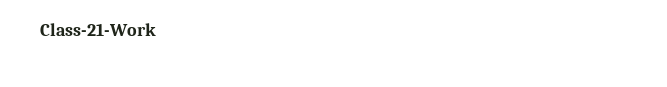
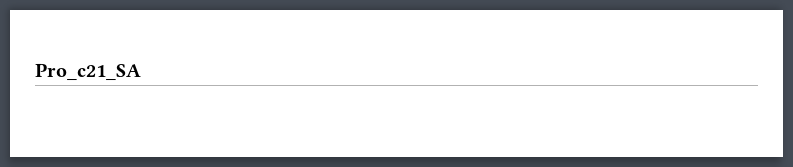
- Class-21-Work
+ Pro_c21_SA

